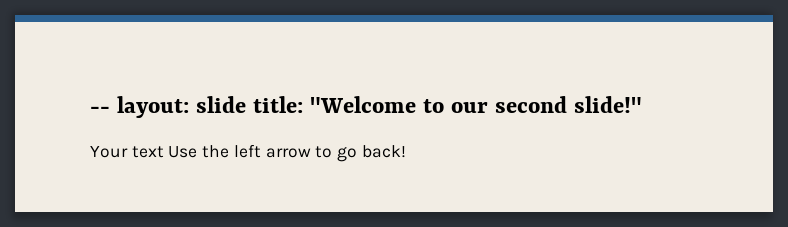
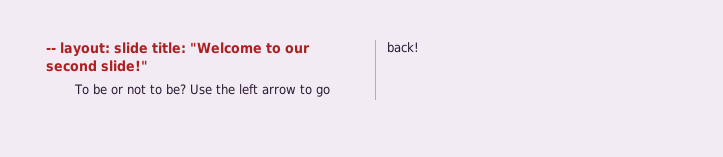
- Your text Use the left arrow to go back!
+ To be or not to be? Use the left arrow to go back!

